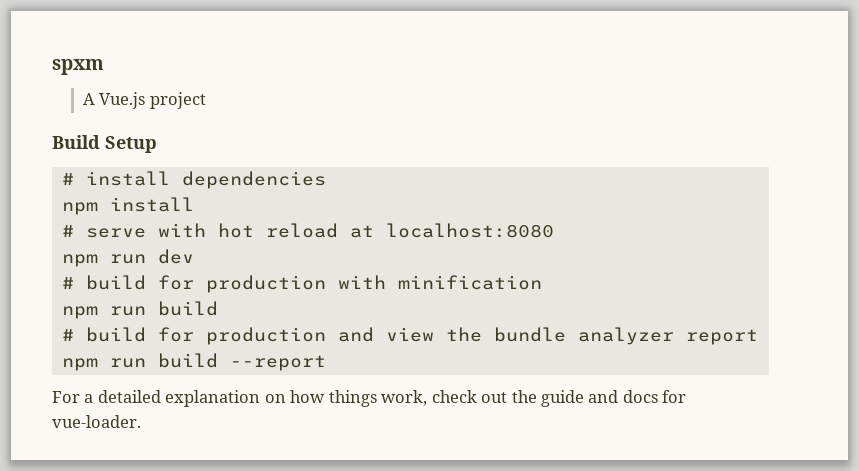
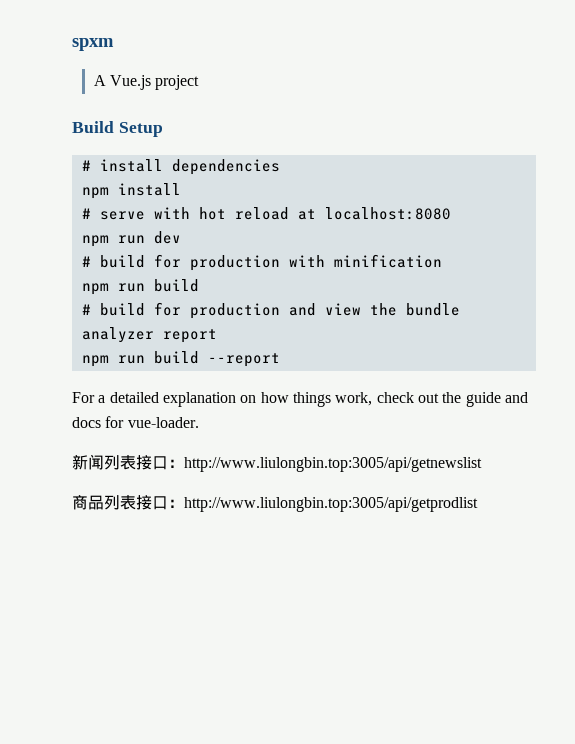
+ 新闻列表接口：http://www.liulongbin.top:3005/api/getnewslist
+ 商品列表接口：http://www.liulongbin.top:3005/api/getprodlist

